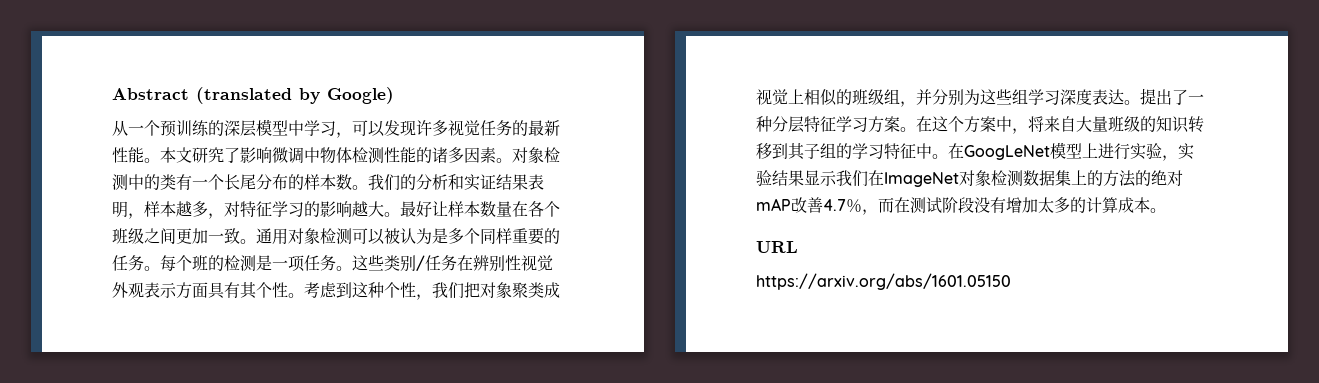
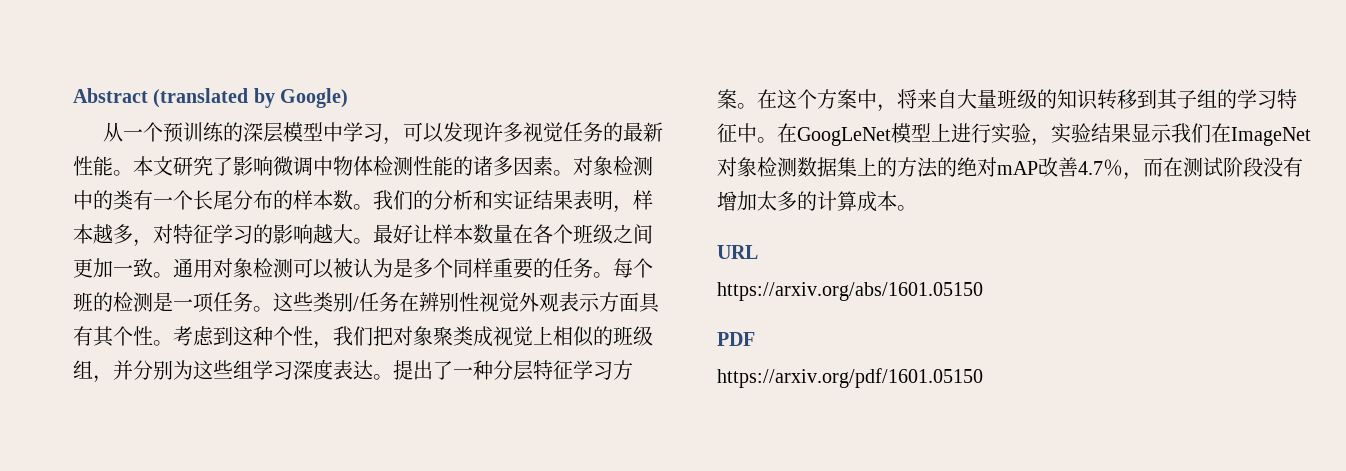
+ PDF
+ https://arxiv.org/pdf/1601.05150

